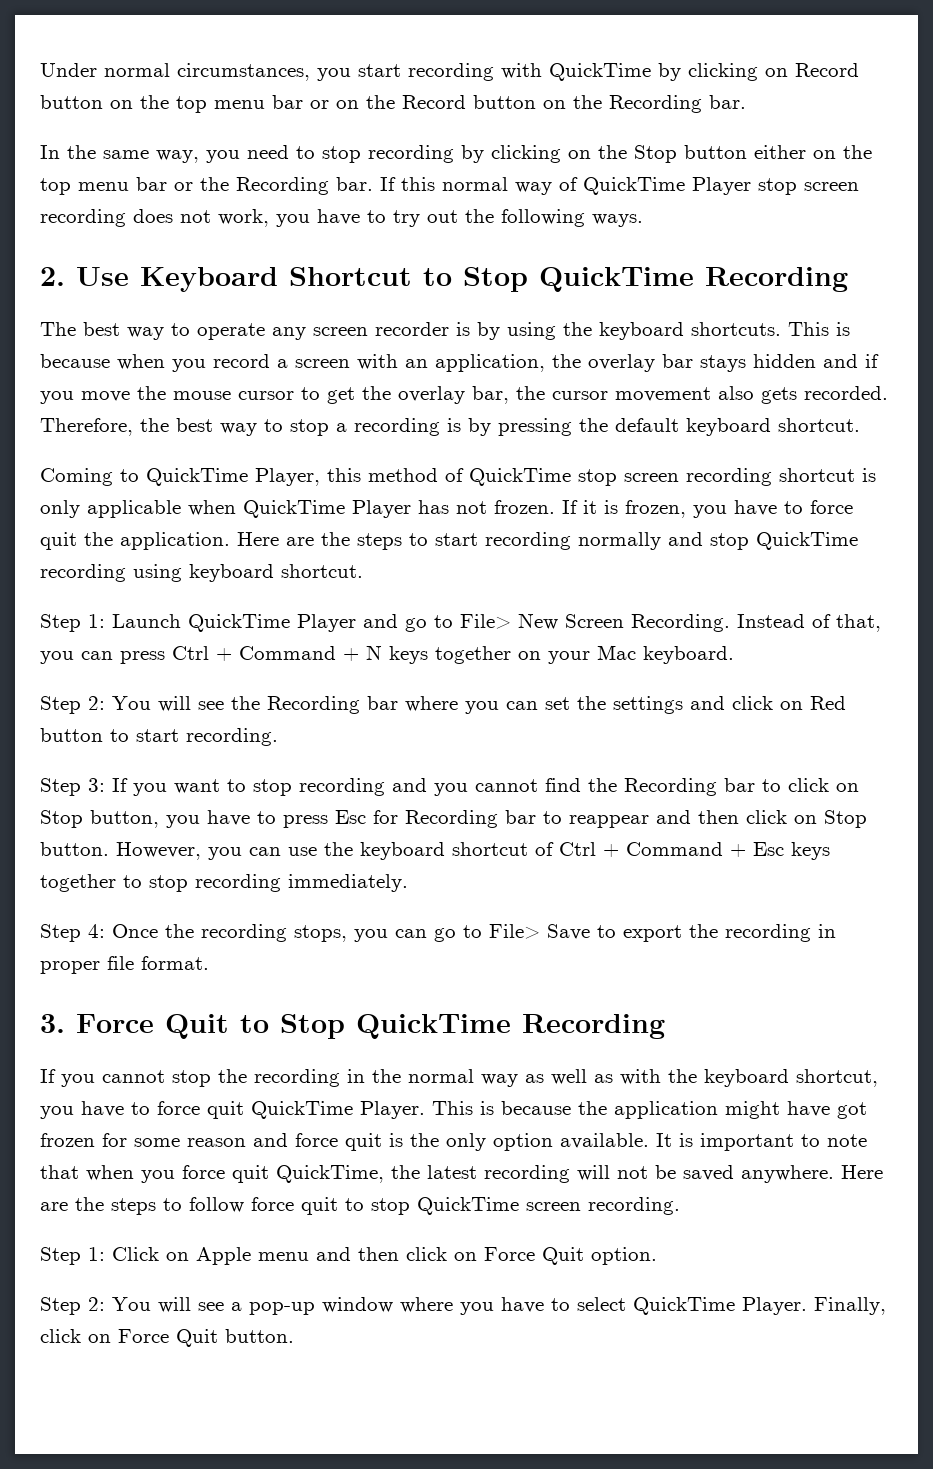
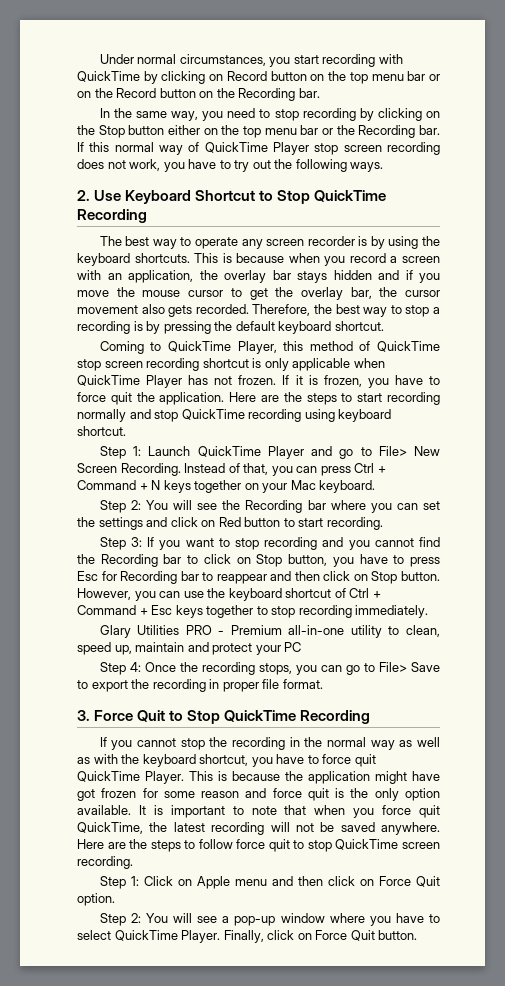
+ Glary Utilities PRO - Premium all-in-one utility to clean, speed up, maintain and protect your PC

